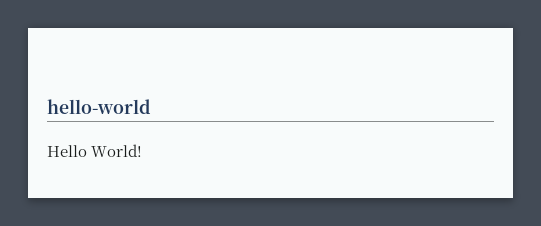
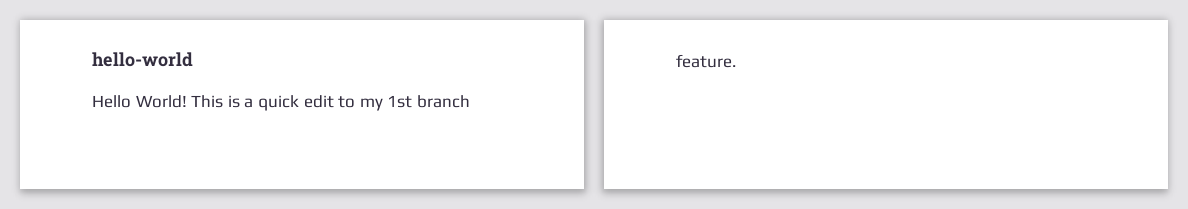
+ This is a quick edit to my 1st branch feature.

